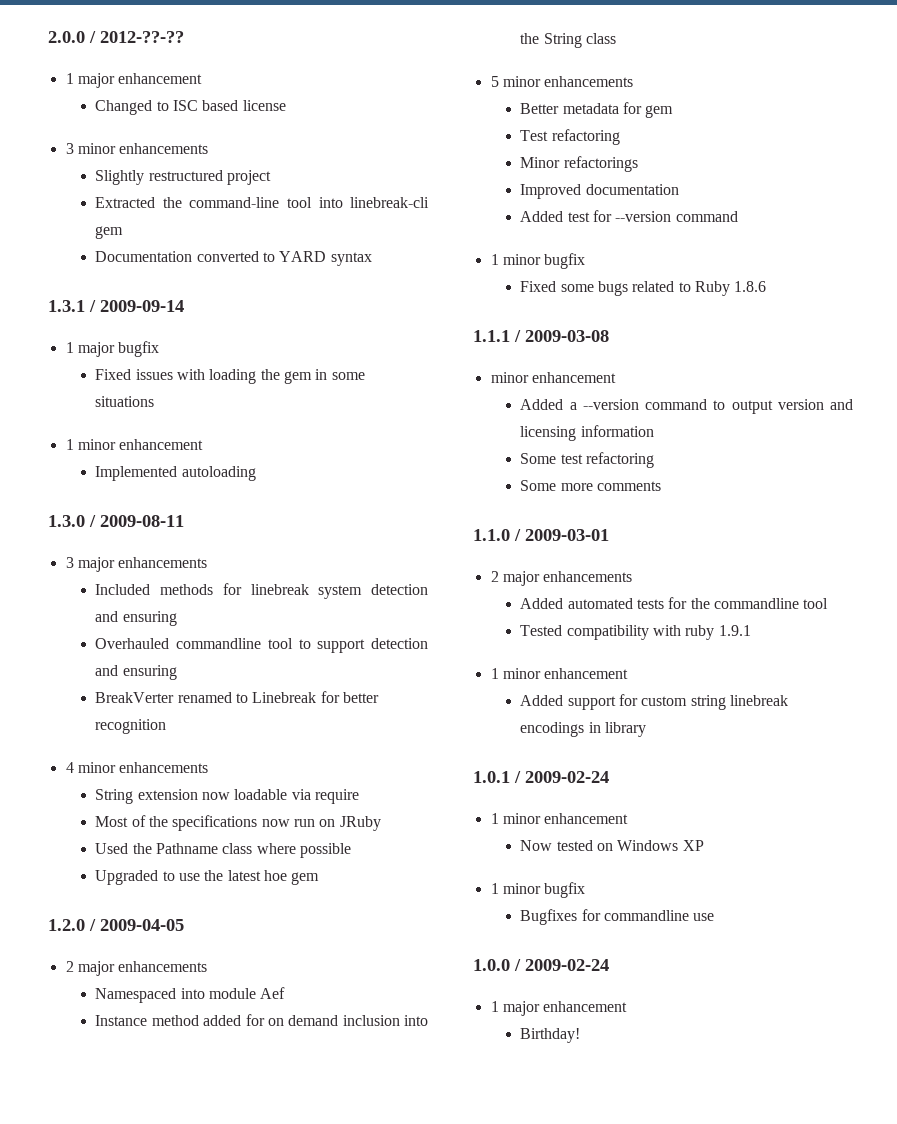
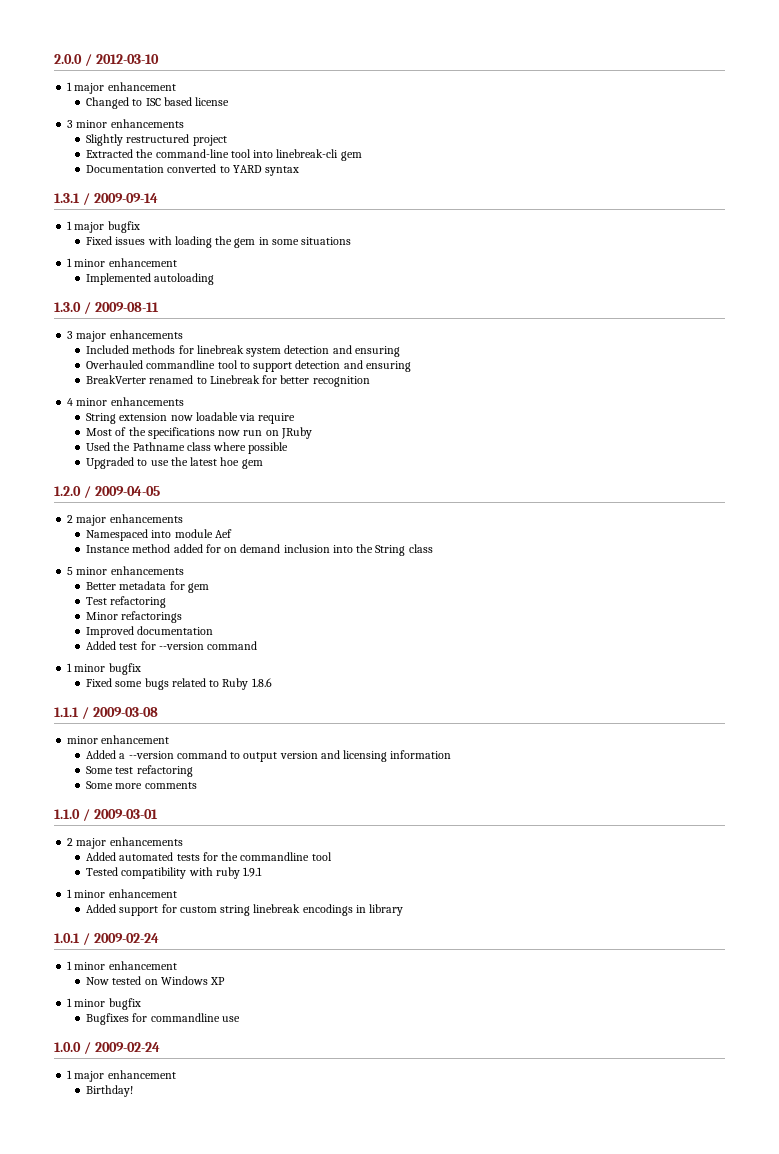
- 2.0.0 / 2012-??-??
+ 2.0.0 / 2012-03-10

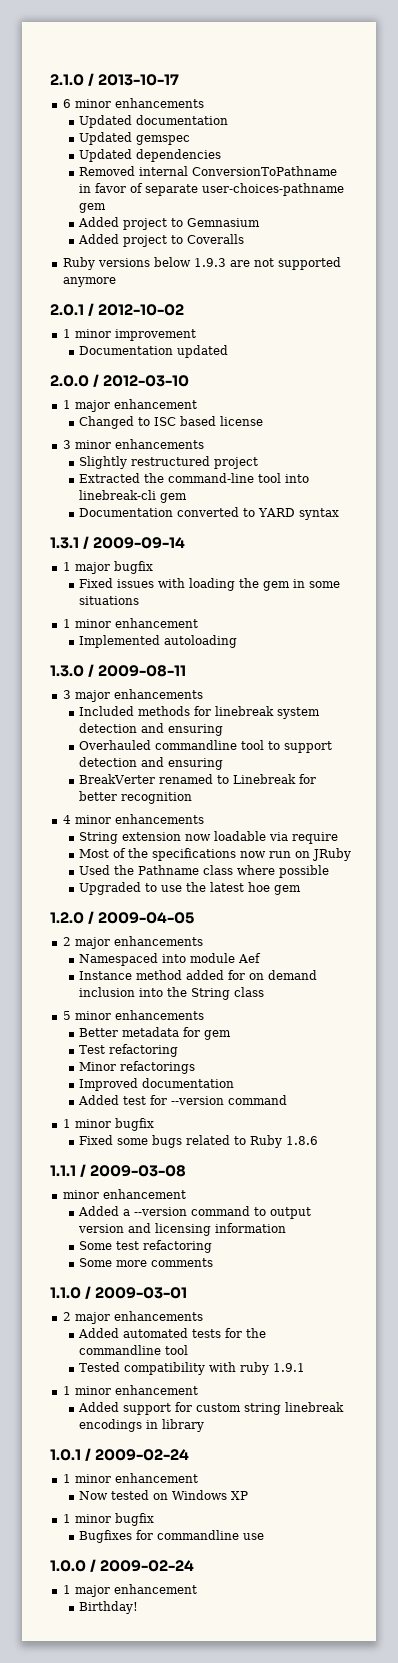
+ 2.1.0 / 2013-10-17
+ 6 minor enhancements
+ Updated documentation
+ Updated gemspec
+ Updated dependencies
+ Removed internal ConversionToPathname in favor of separate user-choices-pathname gem
+ Added project to Gemnasium
+ Added project to Coveralls
+ Ruby versions below 1.9.3 are not supported anymore
+ 2.0.1 / 2012-10-02
+ 1 minor improvement
+ Documentation updated

